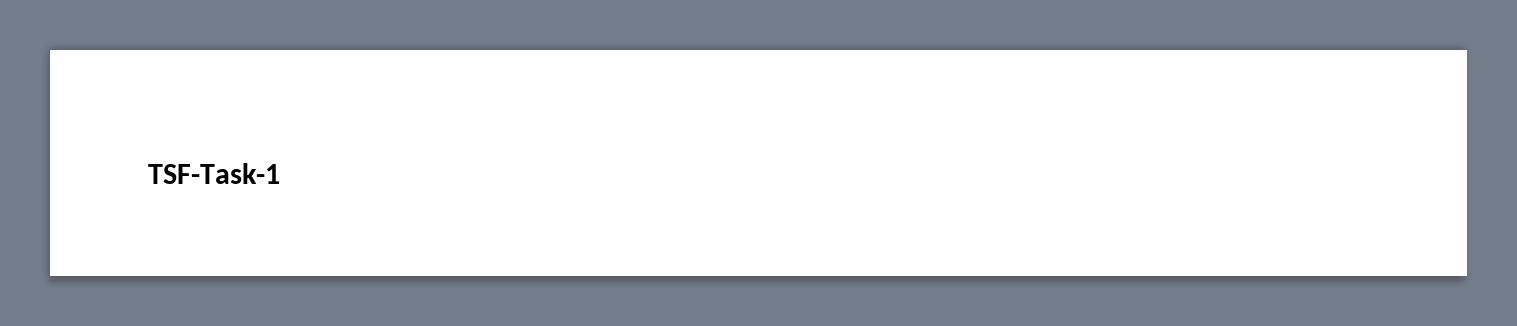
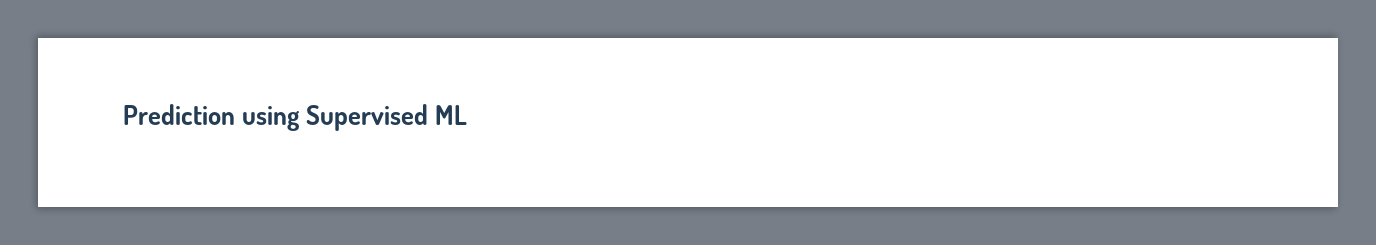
- TSF-Task-1
+ Prediction using Supervised ML

